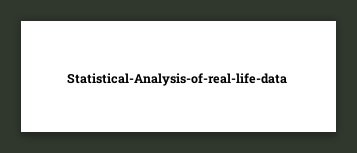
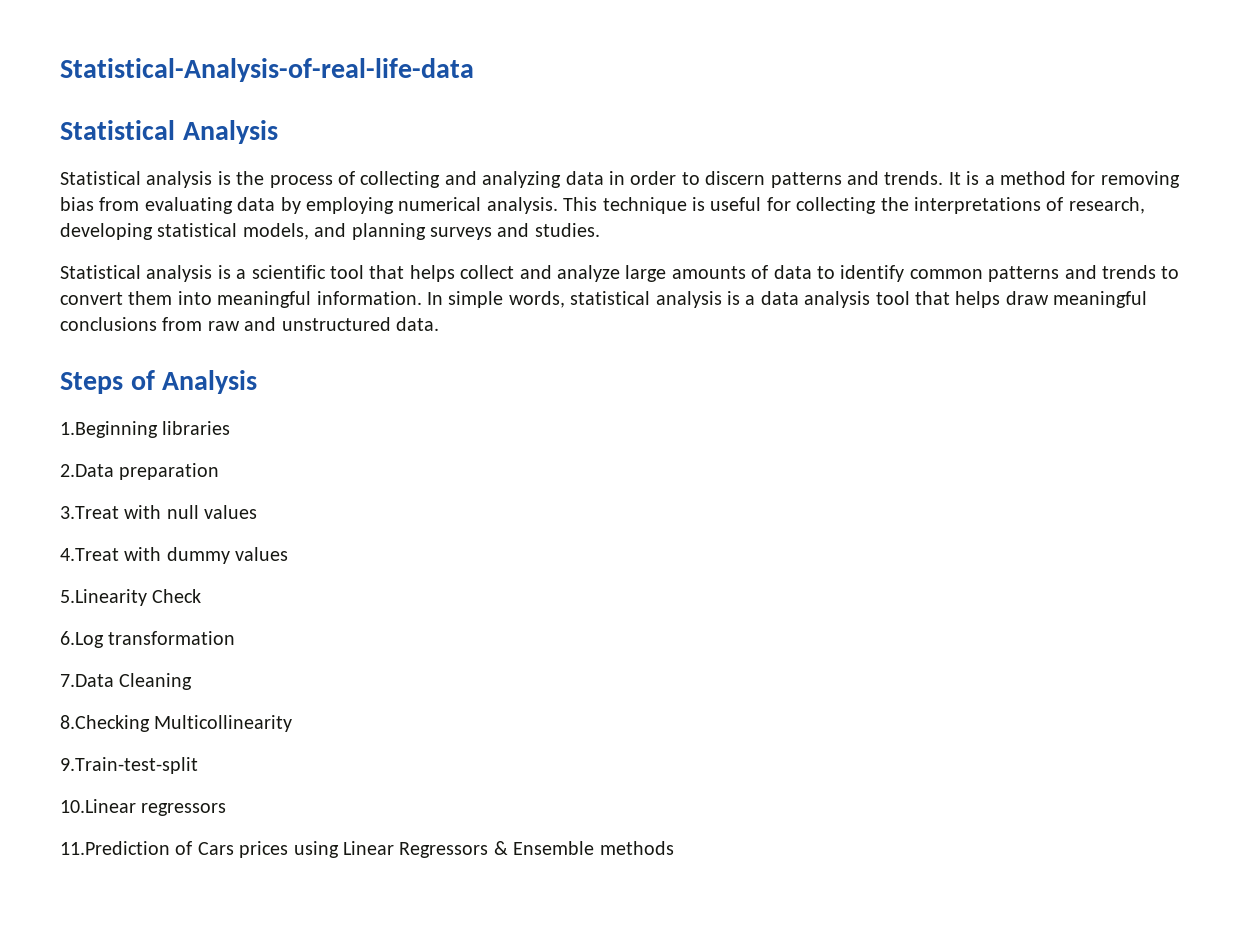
+ Statistical Analysis
+ Statistical analysis is the process of collecting and analyzing data in order to discern patterns and trends. It is a method for removing bias from evaluating data by employing numerical analysis. This technique is useful for collecting the interpretations of research, developing statistical models, and planning surveys and studies.
+ Statistical analysis is a scientific tool that helps collect and analyze large amounts of data to identify common patterns and trends to convert them into meaningful information. In simple words, statistical analysis is a data analysis tool that helps draw meaningful conclusions from raw and unstructured data.
+ Steps of Analysis
+ 1.Beginning libraries
+ 2.Data preparation
+ 3.Treat with null values
+ 4.Treat with dummy values
+ 5.Linearity Check
+ 6.Log transformation
+ 7.Data Cleaning
+ 8.Checking Multicollinearity
+ 9.Train-test-split
+ 10.Linear regressors
+ 11.Prediction of Cars prices using Linear Regressors & Ensemble methods

